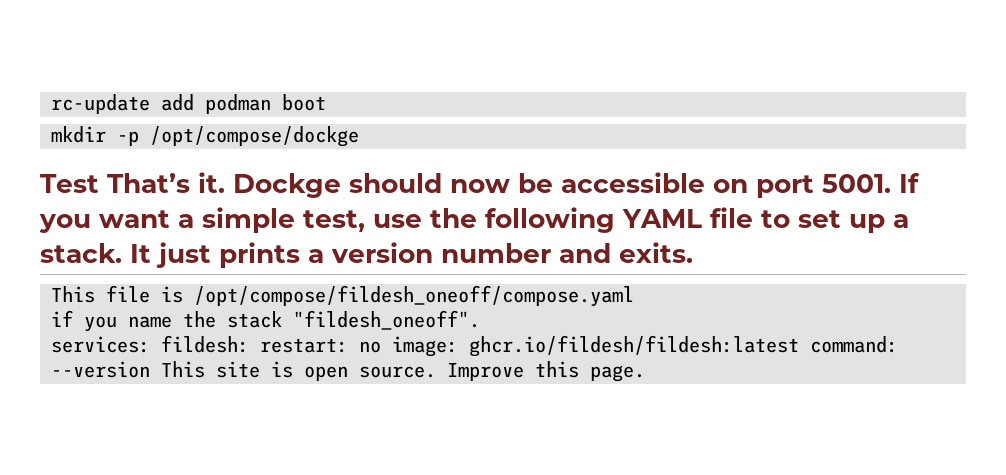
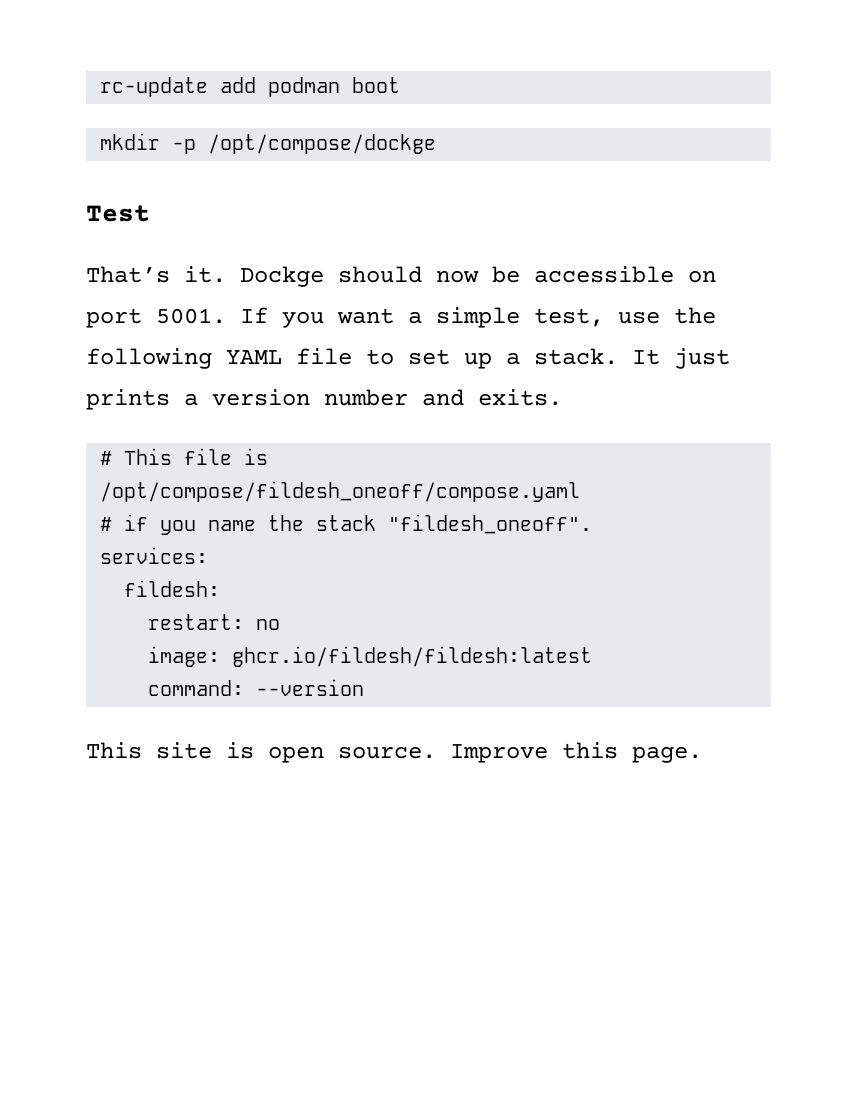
- Test That’s it.
+ Test
+ That’s it.
- This file is /opt/compose/fildesh_oneoff/compose.yaml
+ # This file is /opt/compose/fildesh_oneoff/compose.yaml
- if you name the stack "fildesh_oneoff".
+ # if you name the stack "fildesh_oneoff".
- services: fildesh: restart: no image: ghcr.io/fildesh/fildesh:latest command: --version This site is open source.
+ services:
+ fildesh:
+ restart: no
+ image: ghcr.io/fildesh/fildesh:latest
+ command: --version
+ This site is open source.

